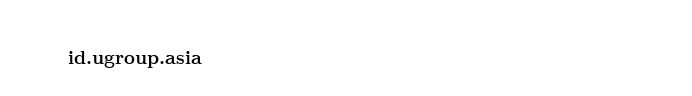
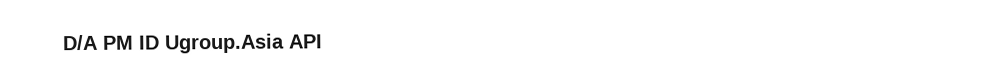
- id.ugroup.asia
+ D/A PM ID Ugroup.Asia API

